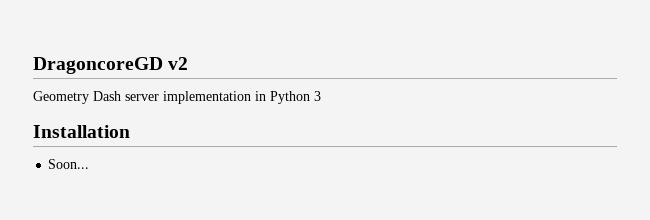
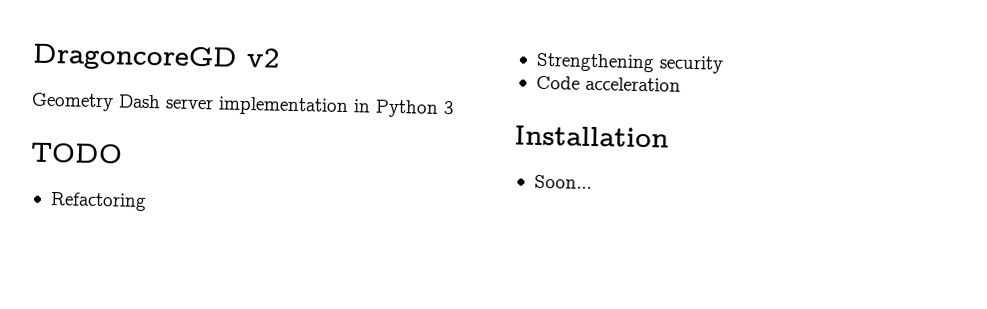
+ TODO
+ Refactoring
+ Strengthening security
+ Code acceleration

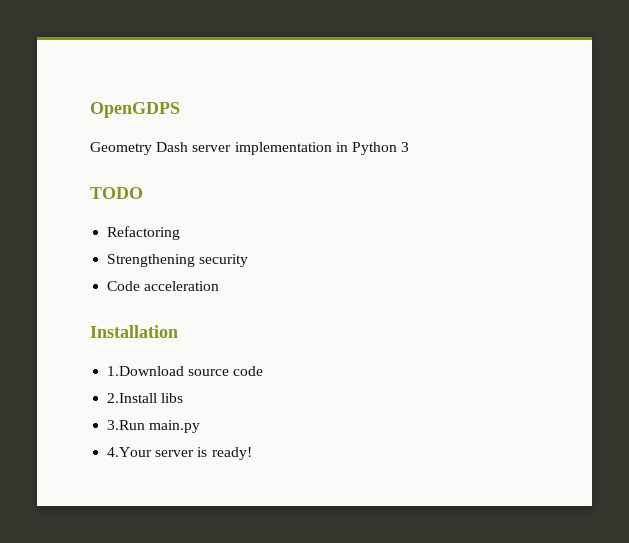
- DragoncoreGD v2
+ OpenGDPS
- Soon...
+ 1.Download source code
+ 2.Install libs
+ 3.Run main.py
+ 4.Your server is ready!

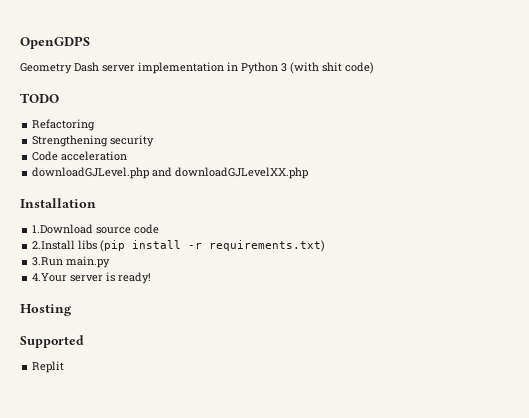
- Geometry Dash server implementation in Python 3
+ Geometry Dash server implementation in Python 3 (with shit code)
+ downloadGJLevel.php and downloadGJLevelXX.php
- 2.Install libs
+ 2.Install libs (pip install -r requirements.txt)
+ Hosting
+ Supported
+ Replit

